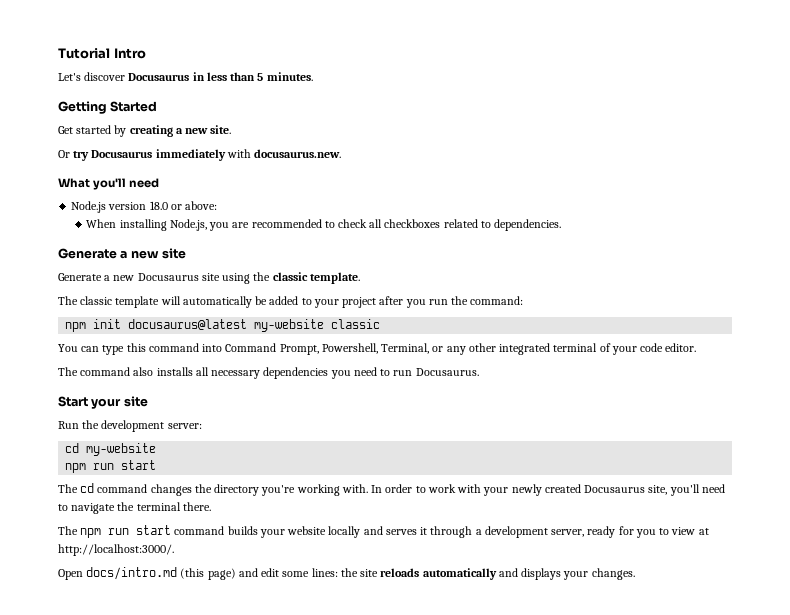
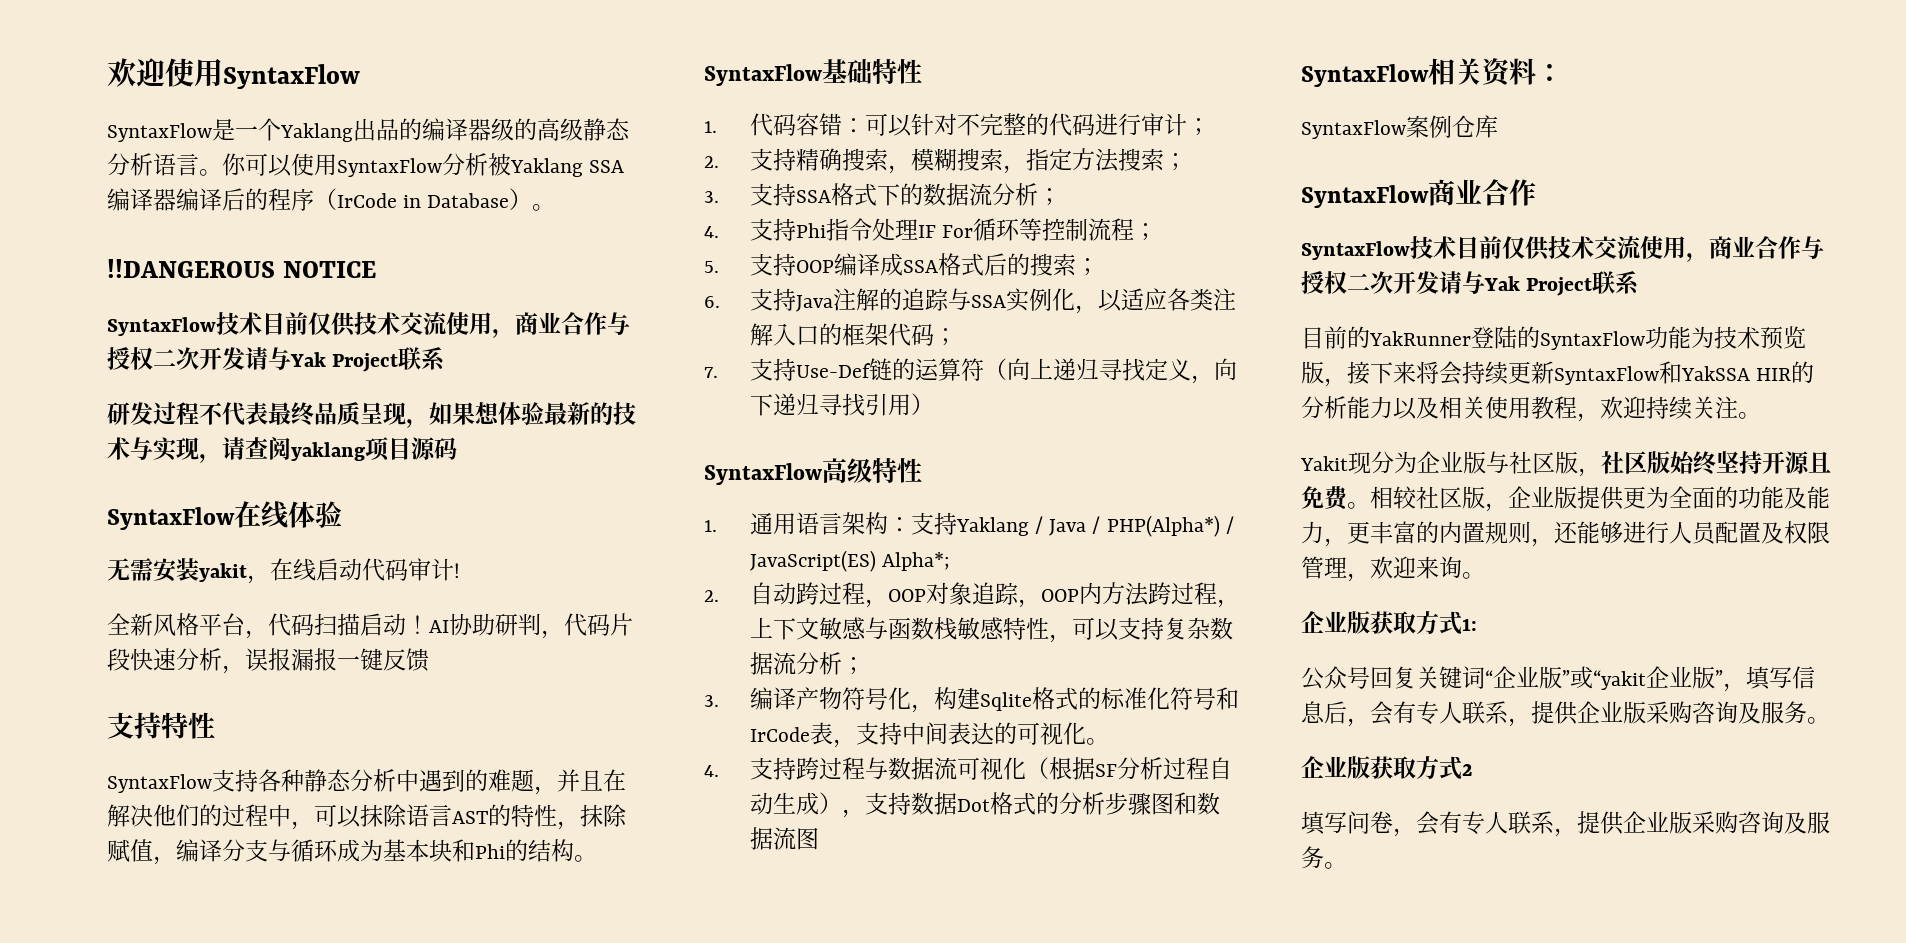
- Tutorial Intro
- Let's discover Docusaurus in less than 5 minutes.
- Getting Started
- Get started by creating a new site.
- Or try Docusaurus immediately with docusaurus.new.
- What you'll need
- Node.js version 18.0 or above:
- When installing Node.js, you are recommended to check all checkboxes related to dependencies.
- Generate a new site
- Generate a new Docusaurus site using the classic template.
- The classic template will automatically be added to your project after you run the command:
- npm init docusaurus@latest my-website classic
- You can type this command into Command Prompt, Powershell, Terminal, or any other integrated terminal of your code editor.
- The command also installs all necessary dependencies you need to run Docusaurus.
- Start your site
- Run the development server:
- cd my-website
- npm run start
- The cd command changes the directory you're working with. In order to work with your newly created Docusaurus site, you'll need to navigate the terminal there.
- The npm run start command builds your website locally and serves it through a development server, ready for you to view at http://localhost:3000/.
- Open docs/intro.md (this page) and edit some lines: the site reloads automatically and displays your changes.
+ 欢迎使用SyntaxFlow
+ SyntaxFlow是一个Yaklang出品的编译器级的高级静态分析语言。你可以使用SyntaxFlow分析被Yaklang SSA编译器编译后的程序（IrCode in Database）。
+ !!DANGEROUS NOTICE
+ SyntaxFlow技术目前仅供技术交流使用，商业合作与授权二次开发请与Yak Project联系
+ 研发过程不代表最终品质呈现，如果想体验最新的技术与实现，请查阅yaklang项目源码
+ SyntaxFlow在线体验
+ 无需安装yakit，在线启动代码审计!
+ 全新风格平台，代码扫描启动！AI协助研判，代码片段快速分析，误报漏报一键反馈
+ 支持特性
+ SyntaxFlow支持各种静态分析中遇到的难题，并且在解决他们的过程中，可以抹除语言AST的特性，抹除赋值，编译分支与循环成为基本块和Phi的结构。
+ SyntaxFlow基础特性
+ 1.代码容错：可以针对不完整的代码进行审计；
+ 2.支持精确搜索，模糊搜索，指定方法搜索；
+ 3.支持SSA格式下的数据流分析；
+ 4.支持Phi指令处理IF For循环等控制流程；
+ 5.支持OOP编译成SSA格式后的搜索；
+ 6.支持Java注解的追踪与SSA实例化，以适应各类注解入口的框架代码；
+ 7.支持Use-Def链的运算符（向上递归寻找定义，向下递归寻找引用）
+ SyntaxFlow高级特性
+ 1.通用语言架构：支持Yaklang / Java / PHP(Alpha*) / JavaScript(ES) Alpha*;
+ 2.自动跨过程，OOP对象追踪，OOP内方法跨过程，上下文敏感与函数栈敏感特性，可以支持复杂数据流分析；
+ 3.编译产物符号化，构建Sqlite格式的标准化符号和IrCode表，支持中间表达的可视化。
+ 4.支持跨过程与数据流可视化（根据SF分析过程自动生成），支持数据Dot格式的分析步骤图和数据流图
+ SyntaxFlow相关资料：
+ SyntaxFlow案例仓库
+ SyntaxFlow商业合作
+ SyntaxFlow技术目前仅供技术交流使用，商业合作与授权二次开发请与Yak Project联系
+ 目前的YakRunner登陆的SyntaxFlow功能为技术预览版，接下来将会持续更新SyntaxFlow和YakSSA HIR的分析能力以及相关使用教程，欢迎持续关注。
+ Yakit现分为企业版与社区版，社区版始终坚持开源且免费。相较社区版，企业版提供更为全面的功能及能力，更丰富的内置规则，还能够进行人员配置及权限管理，欢迎来询。
+ 企业版获取方式1:
+ 公众号回复关键词“企业版”或“yakit企业版”，填写信息后，会有专人联系，提供企业版采购咨询及服务。
+ 企业版获取方式2
+ 填写问卷，会有专人联系，提供企业版采购咨询及服务。

